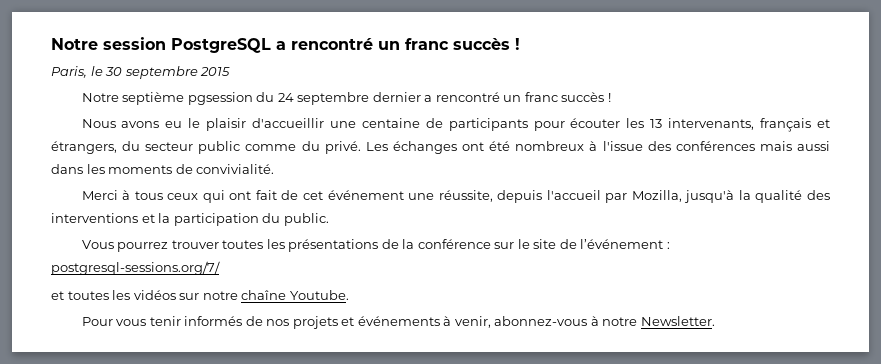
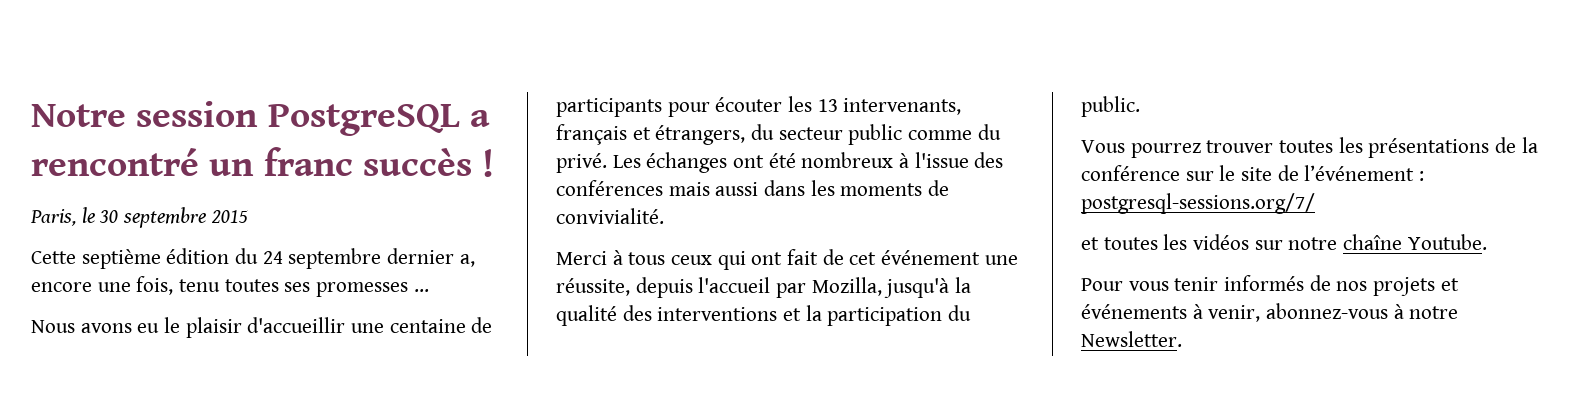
- Notre septième pgsession du 24 septembre dernier a rencontré un franc succès !
+ Cette septième édition du 24 septembre dernier a, encore une fois, tenu toutes ses promesses ...

